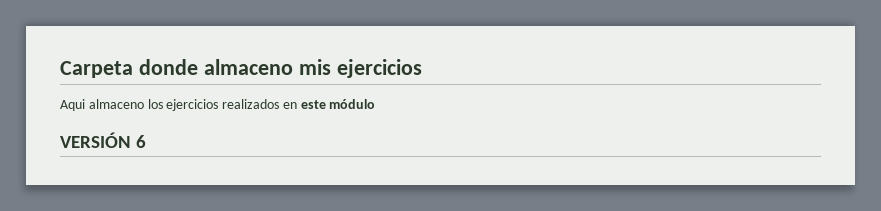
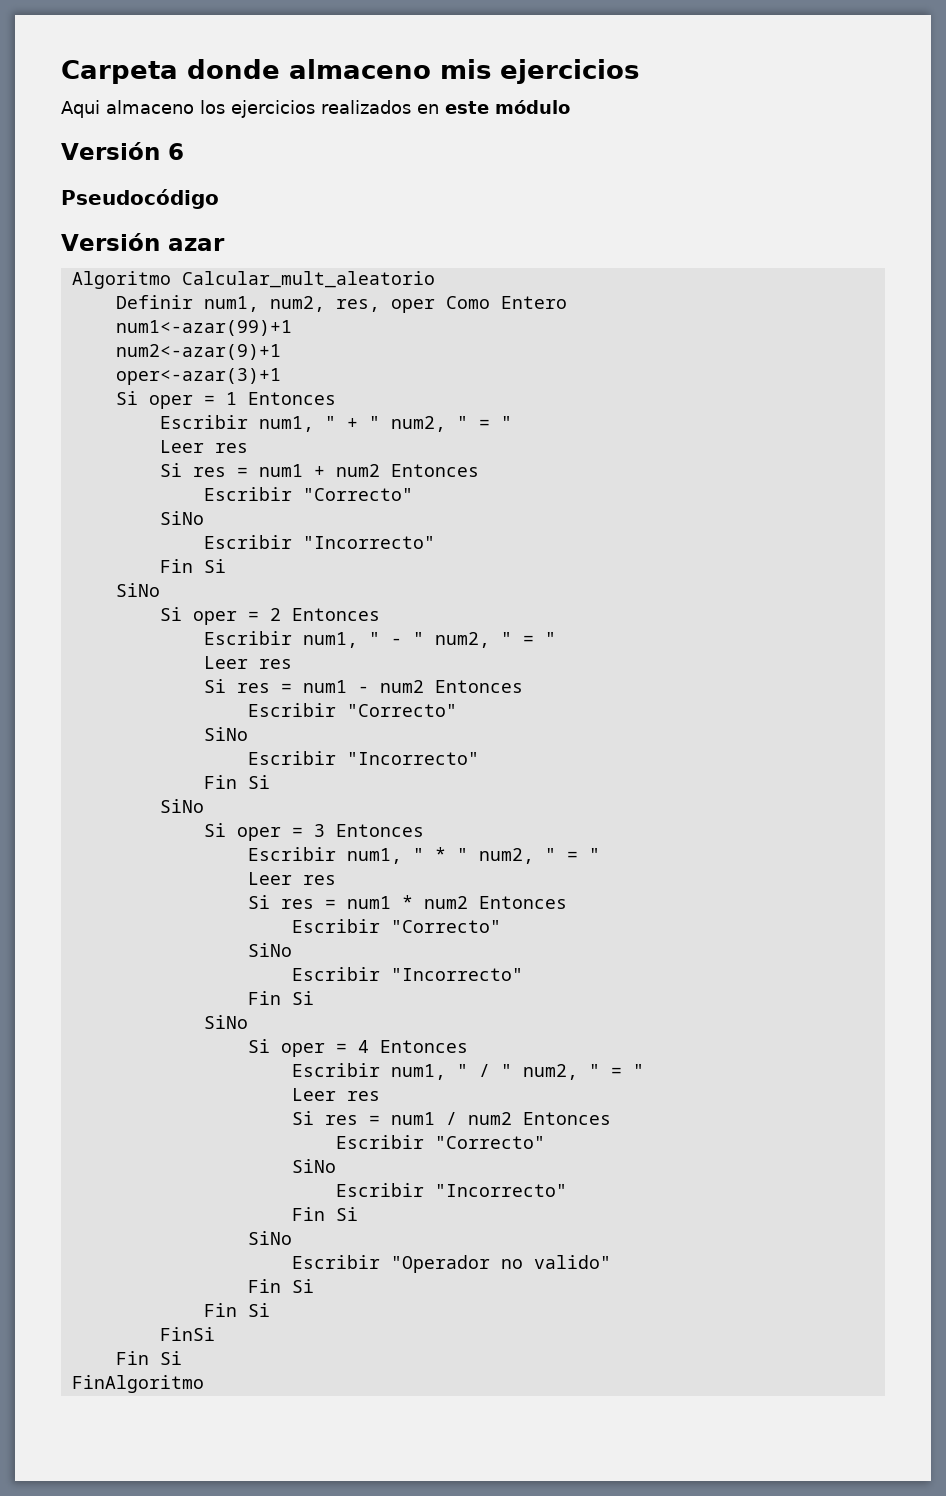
- VERSIÓN 6
+ Versión 6
+ Pseudocódigo
+ Versión azar
+ Algoritmo Calcular_mult_aleatorio
+ Definir num1, num2, res, oper Como Entero
+ num1<-azar(99)+1
+ num2<-azar(9)+1
+ oper<-azar(3)+1
+ Si oper = 1 Entonces
+ Escribir num1, " + " num2, " = "
+ Leer res
+ Si res = num1 + num2 Entonces
+ Escribir "Correcto"
+ SiNo
+ Escribir "Incorrecto"
+ Fin Si
+ SiNo
+ Si oper = 2 Entonces
+ Escribir num1, " - " num2, " = "
+ Leer res
+ Si res = num1 - num2 Entonces
+ Escribir "Correcto"
+ SiNo
+ Escribir "Incorrecto"
+ Fin Si
+ SiNo
+ Si oper = 3 Entonces
+ Escribir num1, " * " num2, " = "
+ Leer res
+ Si res = num1 * num2 Entonces
+ Escribir "Correcto"
+ SiNo
+ Escribir "Incorrecto"
+ Fin Si
+ SiNo
+ Si oper = 4 Entonces
+ Escribir num1, " / " num2, " = "
+ Leer res
+ Si res = num1 / num2 Entonces
+ Escribir "Correcto"
+ SiNo
+ Escribir "Incorrecto"
+ Fin Si
+ SiNo
+ Escribir "Operador no valido"
+ Fin Si
+ Fin Si
+ FinSi
+ Fin Si
+ FinAlgoritmo

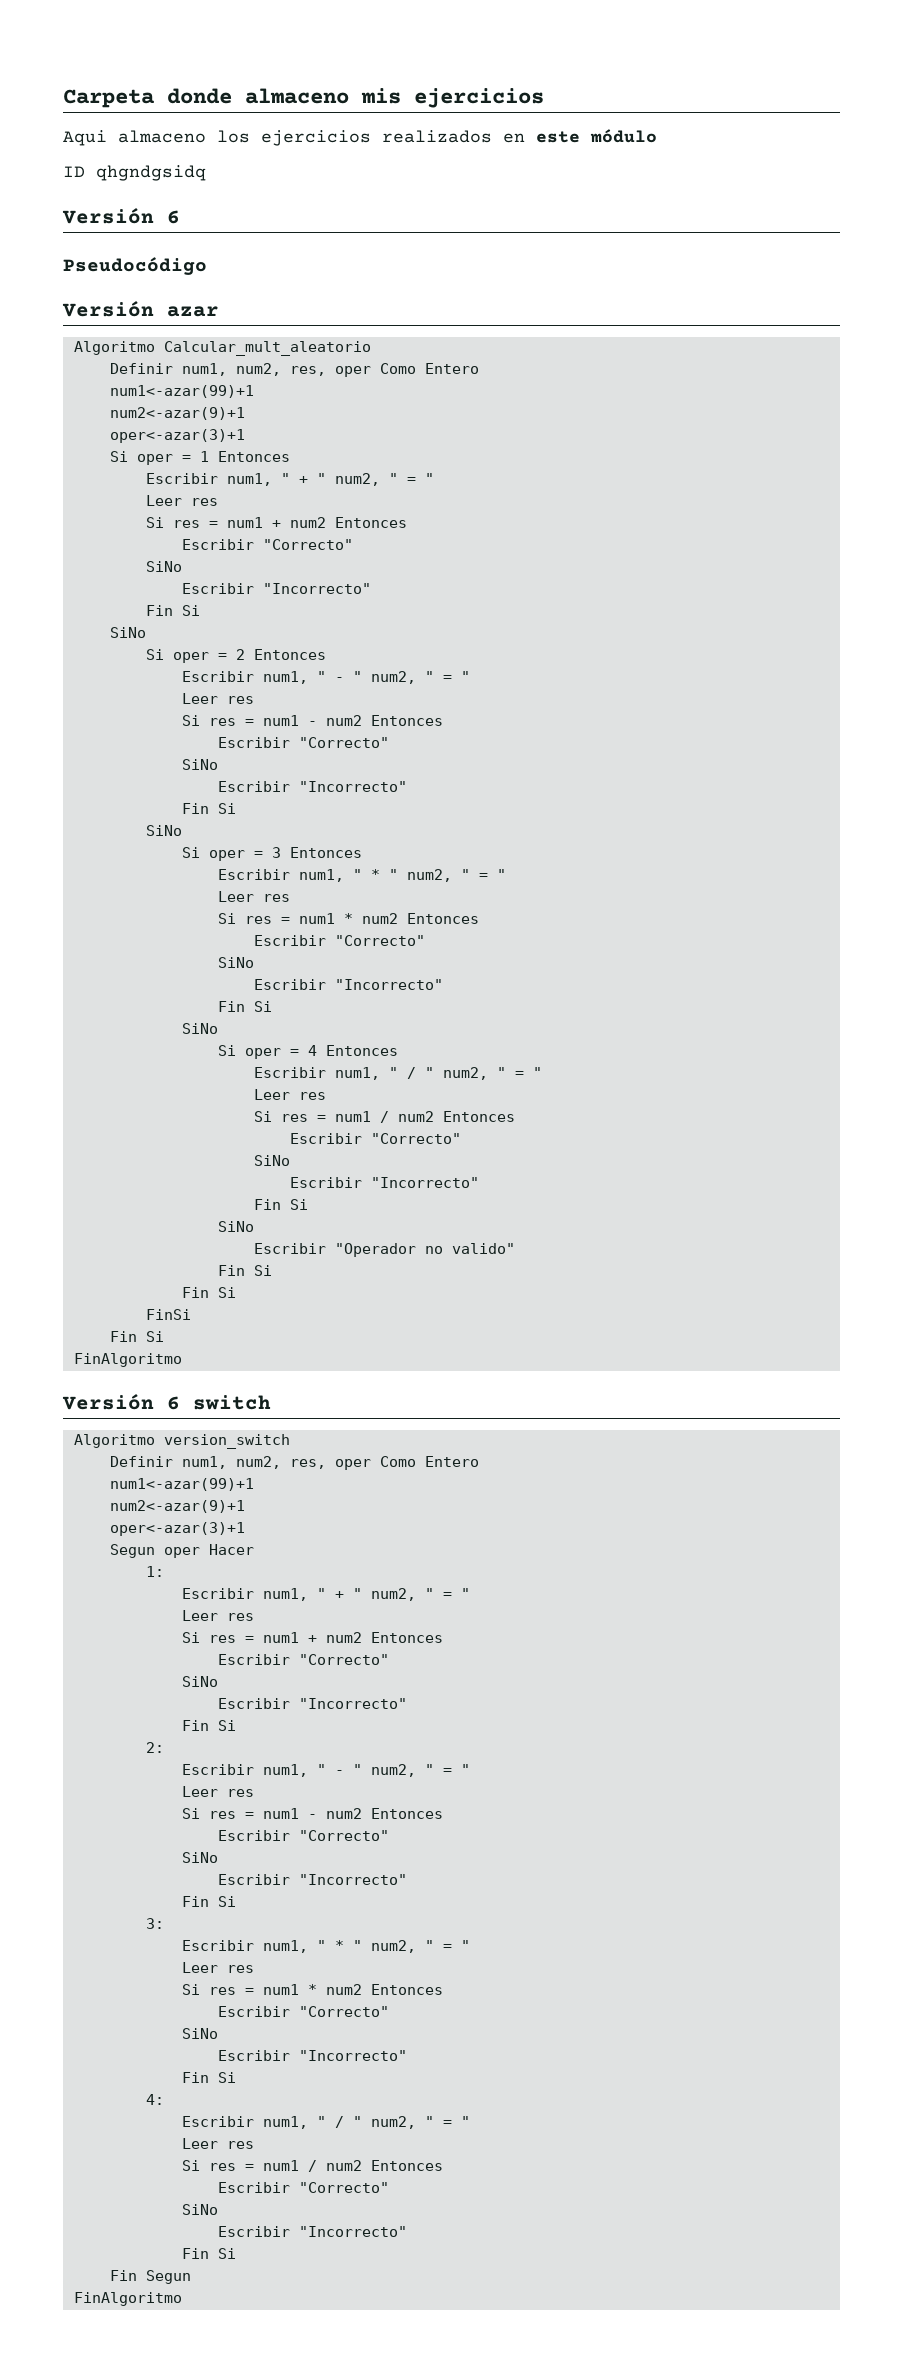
+ ID qhgndgsidq
+ Versión 6 switch
+ Algoritmo version_switch
+ Definir num1, num2, res, oper Como Entero
+ num1<-azar(99)+1
+ num2<-azar(9)+1
+ oper<-azar(3)+1
+ Segun oper Hacer
+ 1:
+ Escribir num1, " + " num2, " = "
+ Leer res
+ Si res = num1 + num2 Entonces
+ Escribir "Correcto"
+ SiNo
+ Escribir "Incorrecto"
+ Fin Si
+ 2:
+ Escribir num1, " - " num2, " = "
+ Leer res
+ Si res = num1 - num2 Entonces
+ Escribir "Correcto"
+ SiNo
+ Escribir "Incorrecto"
+ Fin Si
+ 3:
+ Escribir num1, " * " num2, " = "
+ Leer res
+ Si res = num1 * num2 Entonces
+ Escribir "Correcto"
+ SiNo
+ Escribir "Incorrecto"
+ Fin Si
+ 4:
+ Escribir num1, " / " num2, " = "
+ Leer res
+ Si res = num1 / num2 Entonces
+ Escribir "Correcto"
+ SiNo
+ Escribir "Incorrecto"
+ Fin Si
+ Fin Segun
+ FinAlgoritmo

